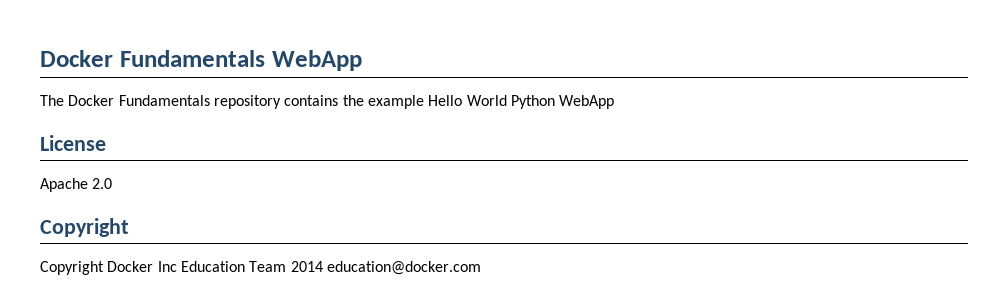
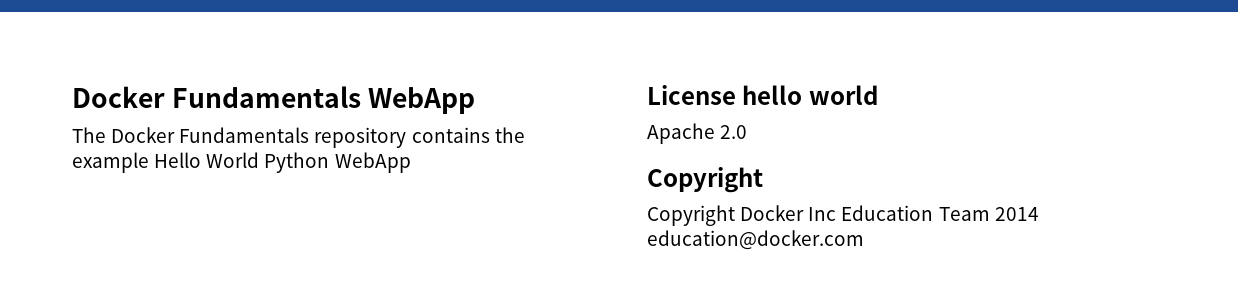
- License
+ License hello world

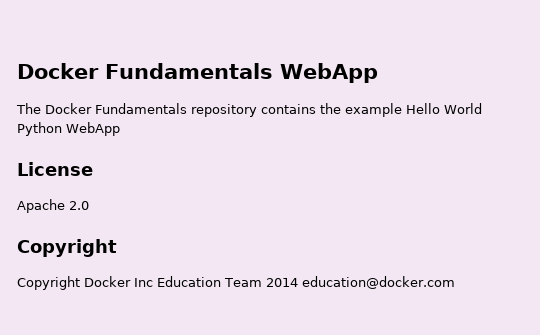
- License hello world
+ License

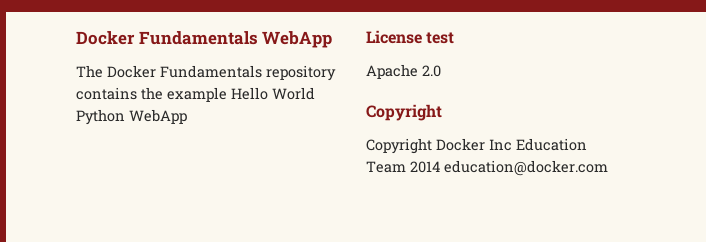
- License
+ License test

